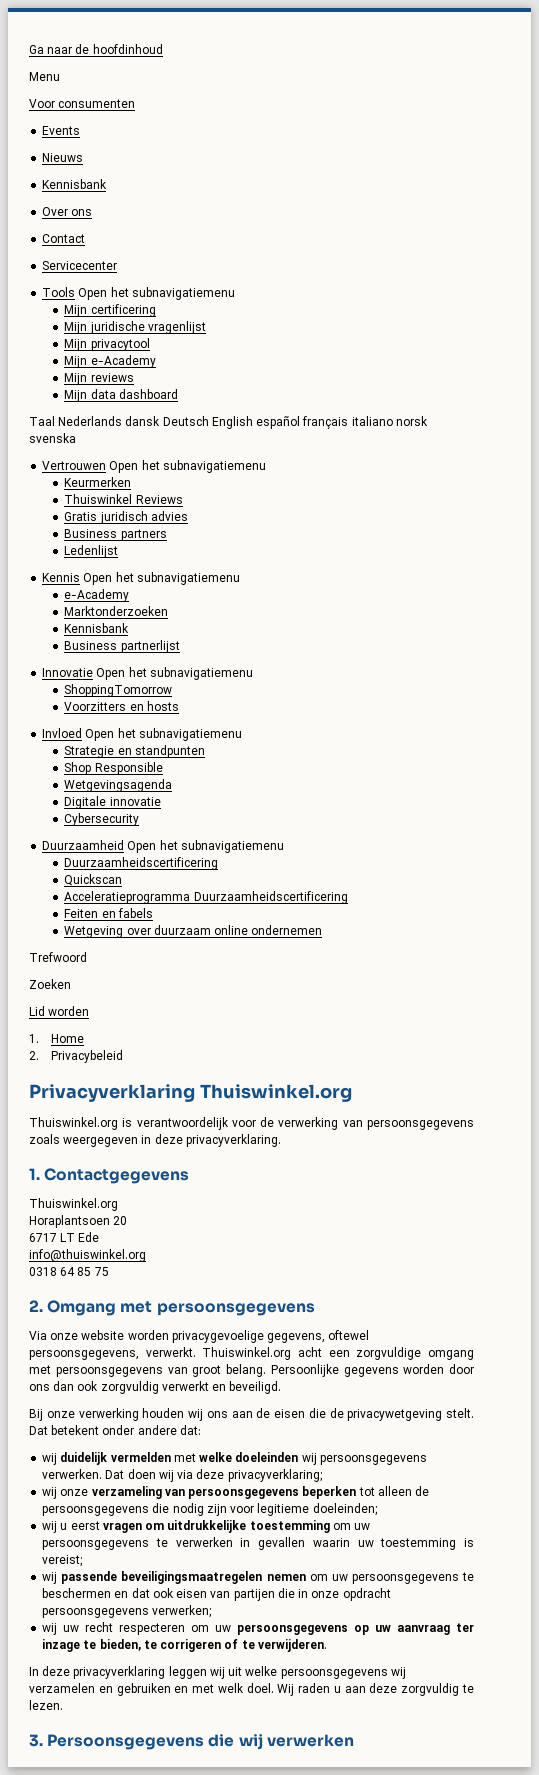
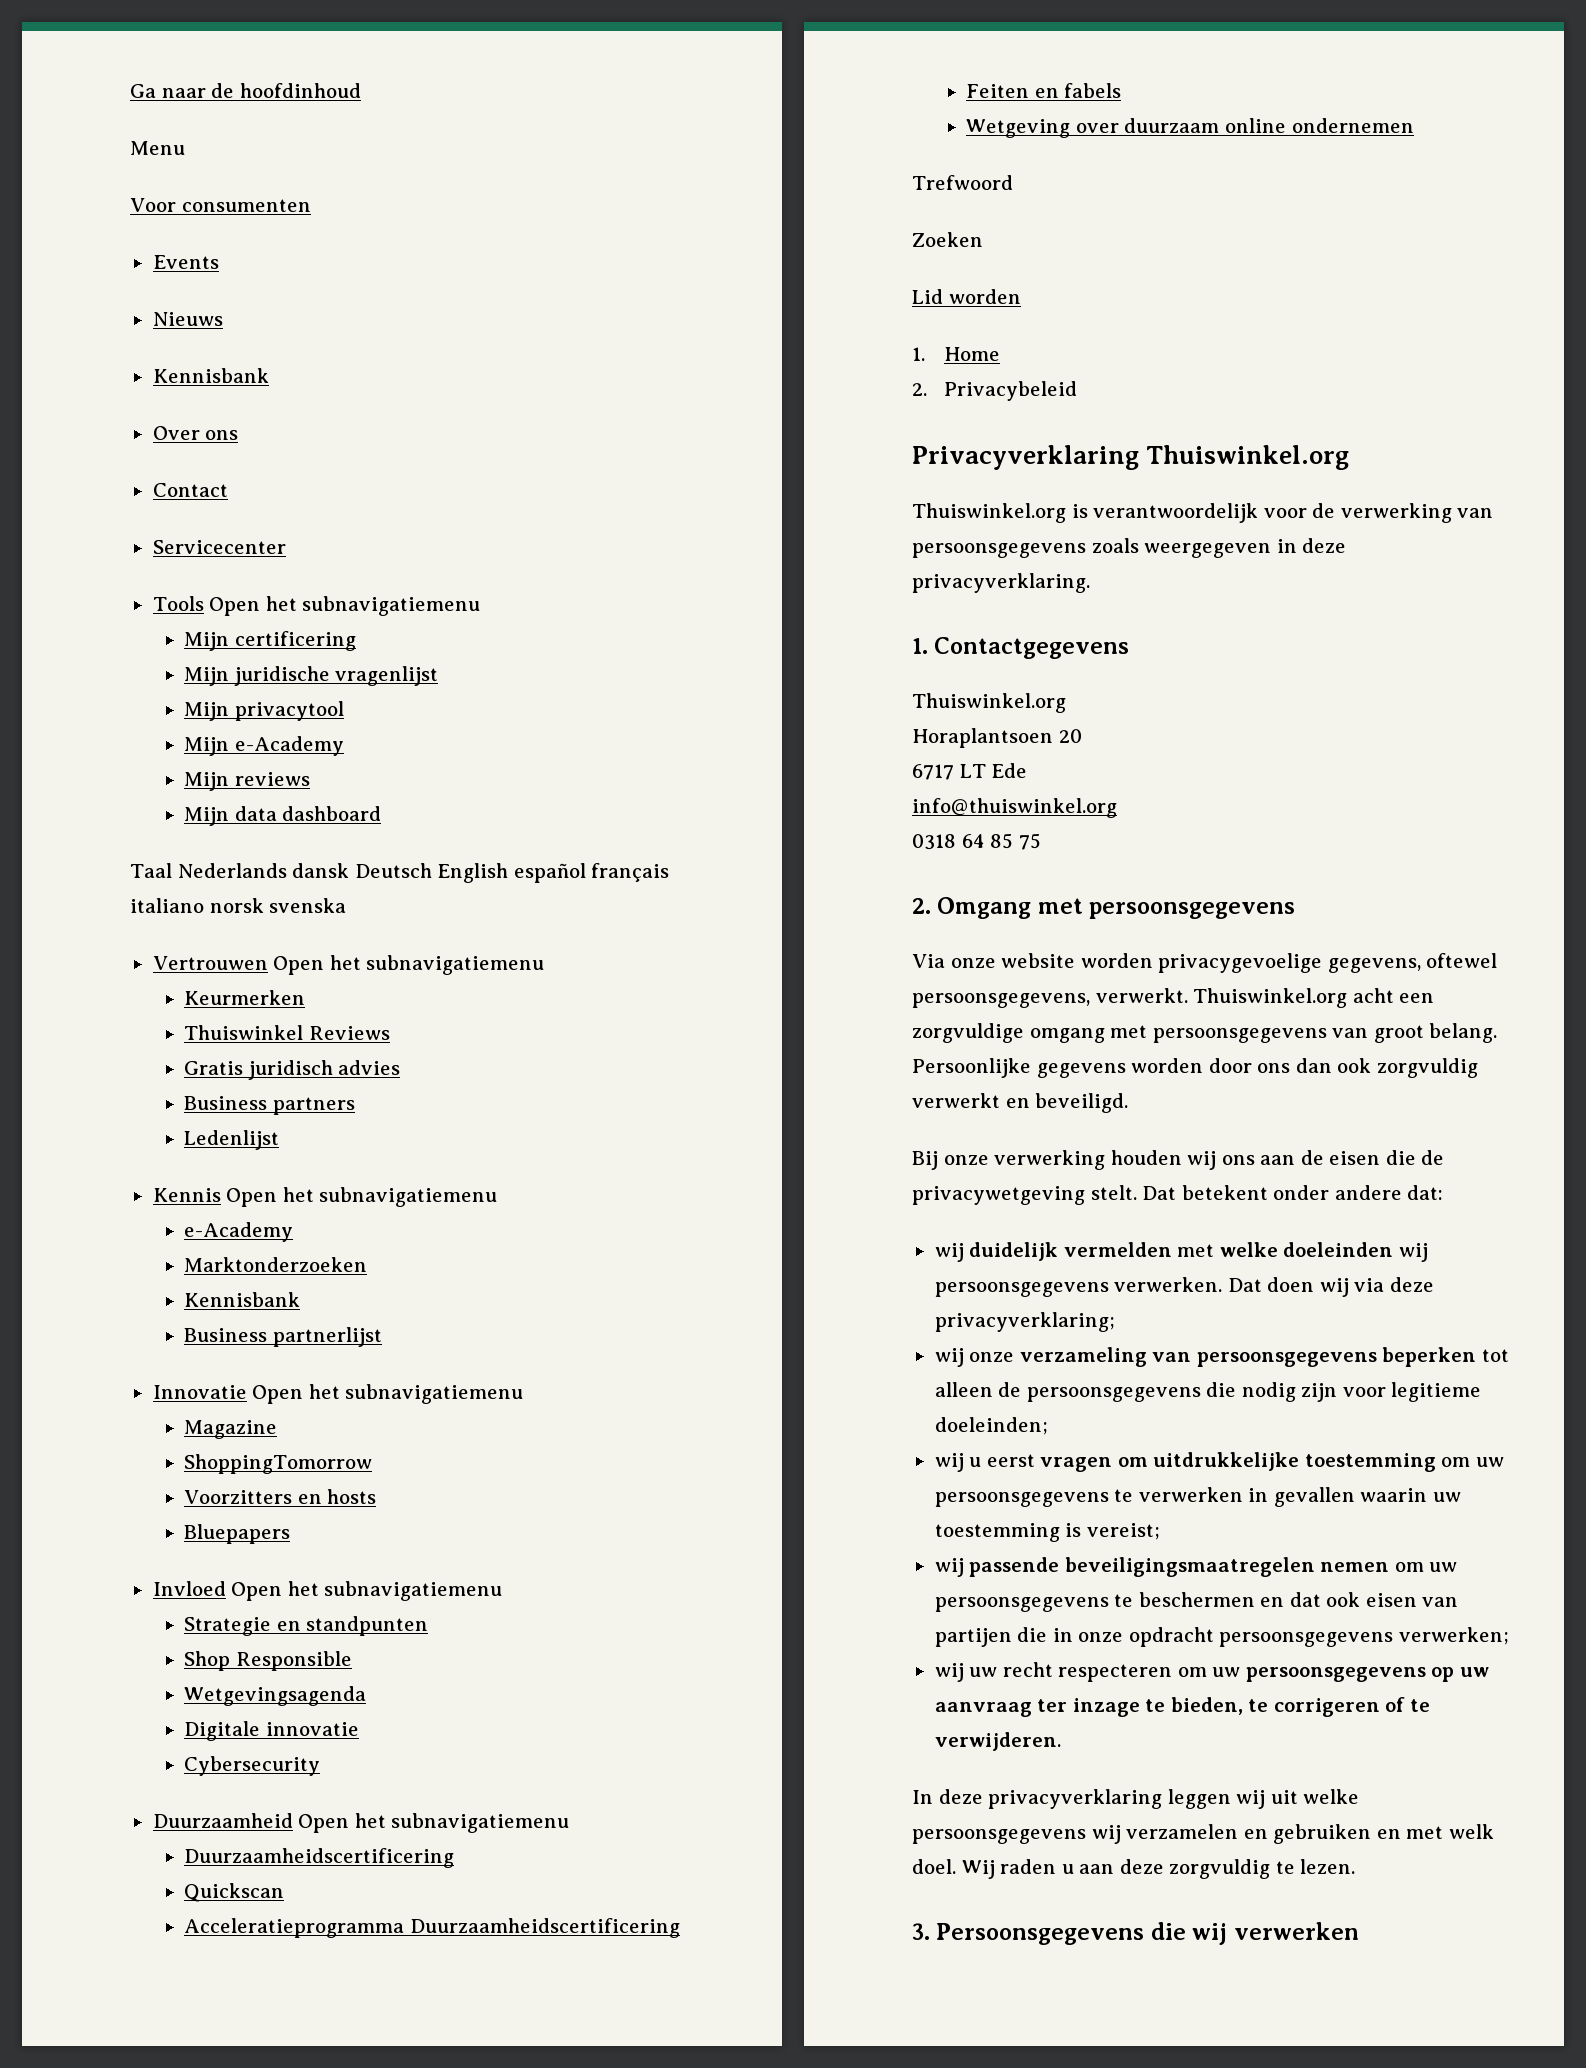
+ Magazine
+ Bluepapers

